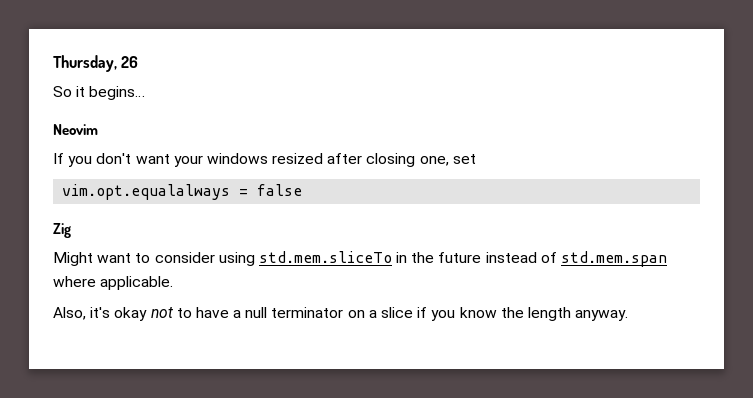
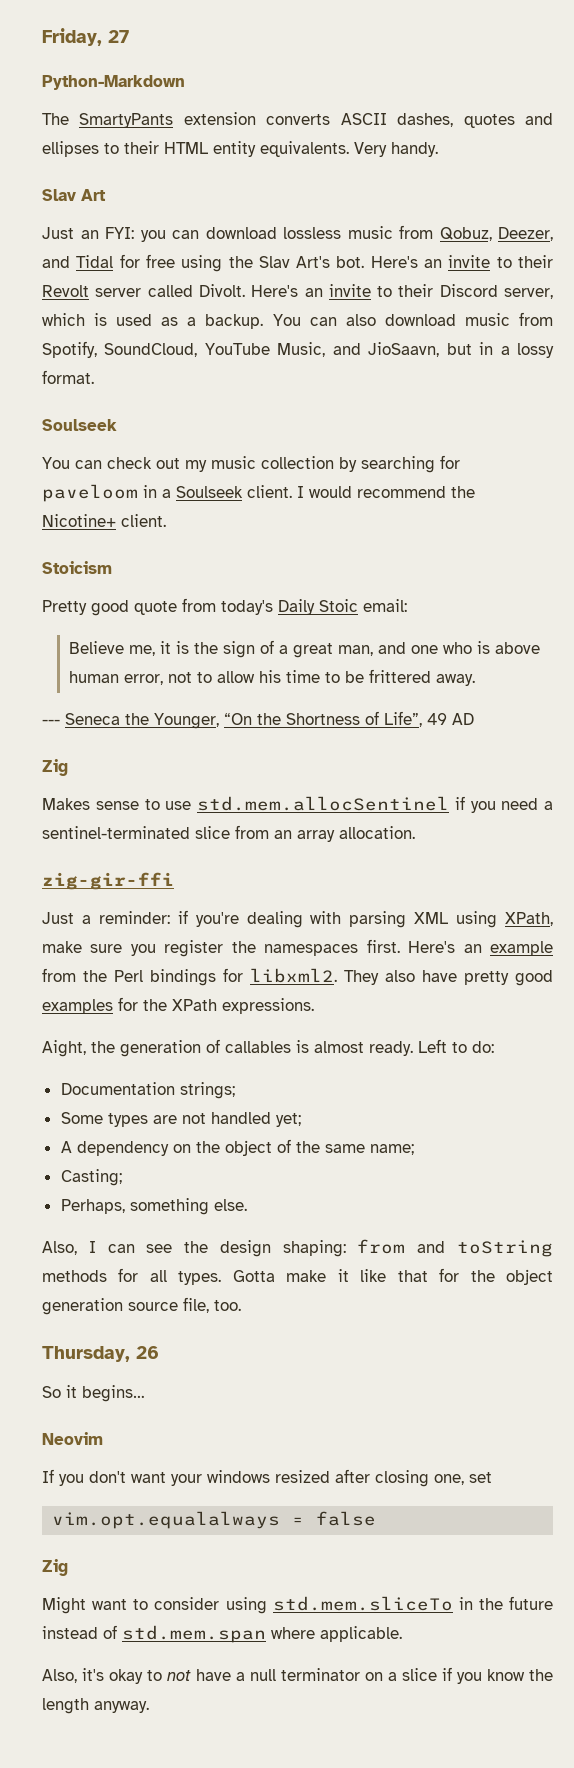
+ Friday, 27
+ Python-Markdown
+ The SmartyPants extension converts ASCII dashes, quotes and ellipses to their HTML entity equivalents. Very handy.
+ Slav Art
+ Just an FYI: you can download lossless music from Qobuz, Deezer, and Tidal for free using the Slav Art's bot. Here's an invite to their Revolt server called Divolt. Here's an invite to their Discord server, which is used as a backup. You can also download music from Spotify, SoundCloud, YouTube Music, and JioSaavn, but in a lossy format.
+ Soulseek
+ You can check out my music collection by searching for paveloom in a Soulseek client. I would recommend the Nicotine+ client.
+ Stoicism
+ Pretty good quote from today's Daily Stoic email:
+ Believe me, it is the sign of a great man, and one who is above human error, not to allow his time to be frittered away.
+ --- Seneca the Younger, “On the Shortness of Life”, 49 AD
+ Zig
+ Makes sense to use std.mem.allocSentinel if you need a sentinel-terminated slice from an array allocation.
+ zig-gir-ffi
+ Just a reminder: if you're dealing with parsing XML using XPath, make sure you register the namespaces first. Here's an example from the Perl bindings for libxml2. They also have pretty good examples for the XPath expressions.
+ Aight, the generation of callables is almost ready. Left to do:
+ Documentation strings;
+ Some types are not handled yet;
+ A dependency on the object of the same name;
+ Casting;
+ Perhaps, something else.
+ Also, I can see the design shaping: from and toString methods for all types. Gotta make it like that for the object generation source file, too.
- Also, it's okay not to have a null terminator on a slice if you know the length anyway.
+ Also, it's okay to not have a null terminator on a slice if you know the length anyway.

